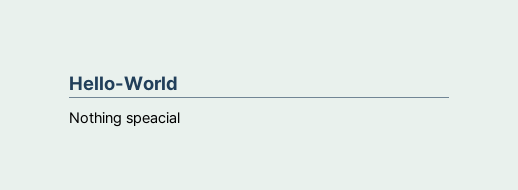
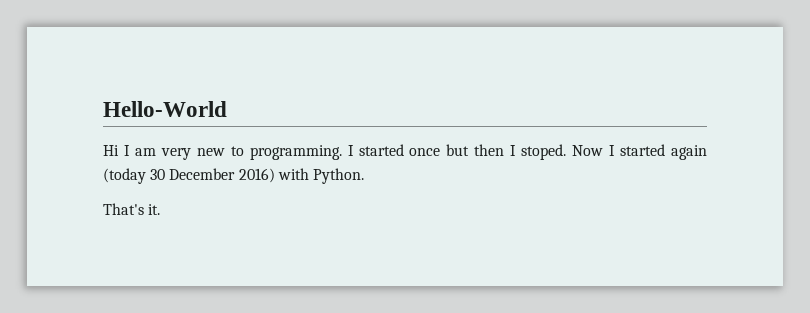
- Nothing speacial
+ Hi I am very new to programming. I started once but then I stoped. Now I started again (today 30 December 2016) with Python.
+ That's it.

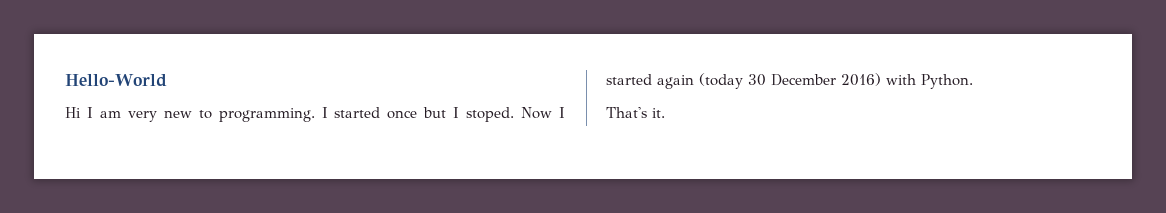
- I started once but then I stoped.
+ I started once but I stoped.

